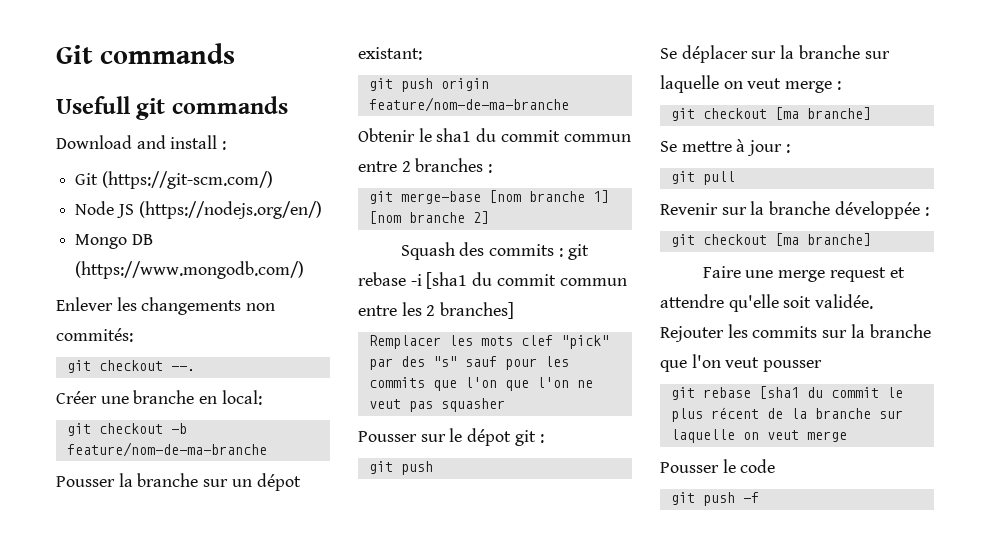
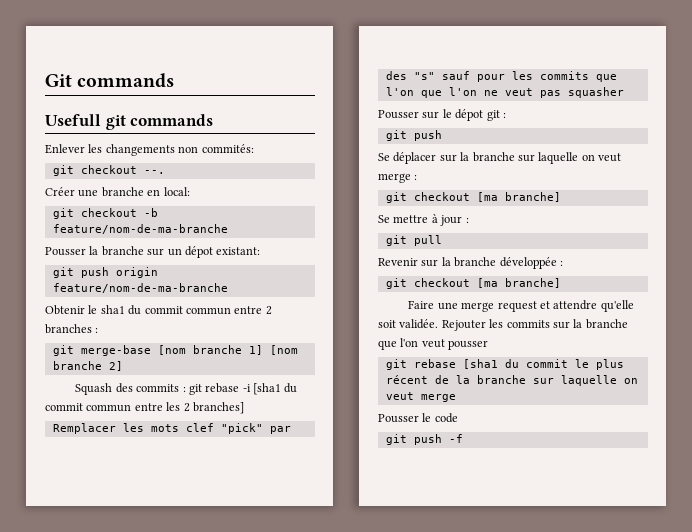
- Download and install :
- Git (https://git-scm.com/)
- Node JS (https://nodejs.org/en/)
- Mongo DB (https://www.mongodb.com/)

